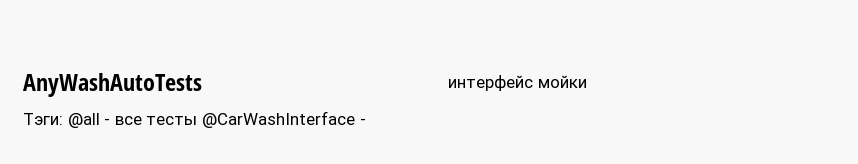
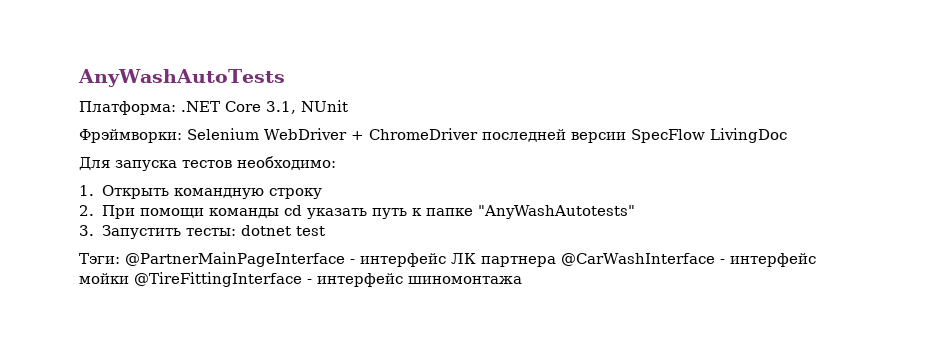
- Тэги: @all - все тесты @CarWashInterface - интерфейс мойки
+ Платформа: .NET Core 3.1, NUnit
+ Фрэймворки: Selenium WebDriver + ChromeDriver последней версии SpecFlow LivingDoc
+ Для запуска тестов необходимо:
+ 1. Открыть командную строку
+ 2. При помощи команды cd указать путь к папке "AnyWashAutotests"
+ 3. Запустить тесты: dotnet test
+ Тэги: @PartnerMainPageInterface - интерфейс ЛК партнера @CarWashInterface - интерфейс мойки @TireFittingInterface - интерфейс шиномонтажа

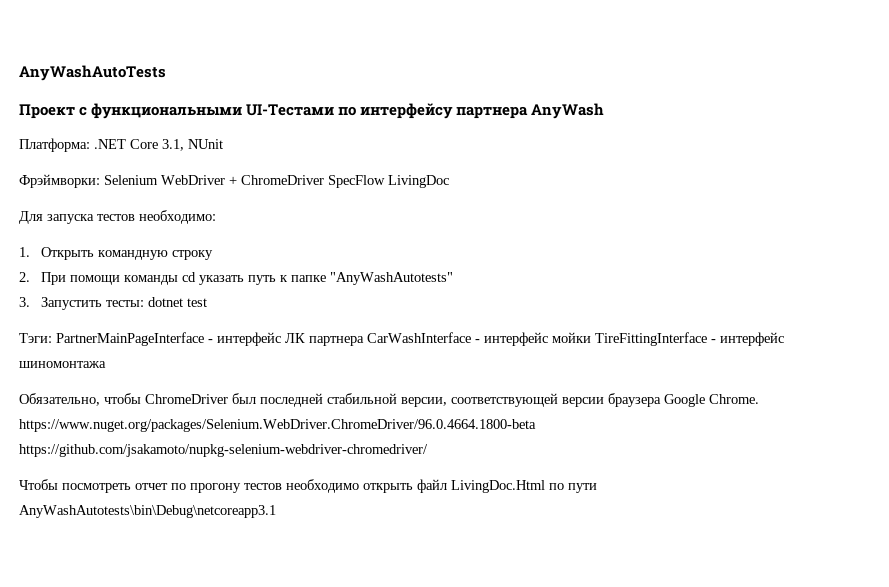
+ Проект с функциональными UI-Тестами по интерфейсу партнера AnyWash
- Фрэймворки: Selenium WebDriver + ChromeDriver последней версии SpecFlow LivingDoc
+ Фрэймворки: Selenium WebDriver + ChromeDriver SpecFlow LivingDoc
- Тэги: @PartnerMainPageInterface - интерфейс ЛК партнера @CarWashInterface - интерфейс мойки @TireFittingInterface - интерфейс шиномонтажа
+ Тэги: PartnerMainPageInterface - интерфейс ЛК партнера CarWashInterface - интерфейс мойки TireFittingInterface - интерфейс шиномонтажа
+ Обязательно, чтобы ChromeDriver был последней стабильной версии, соответствующей версии браузера Google Chrome. https://www.nuget.org/packages/Selenium.WebDriver.ChromeDriver/96.0.4664.1800-beta https://github.com/jsakamoto/nupkg-selenium-webdriver-chromedriver/
+ Чтобы посмотреть отчет по прогону тестов необходимо открыть файл LivingDoc.Html по пути AnyWashAutotests\bin\Debug\netcoreapp3.1

